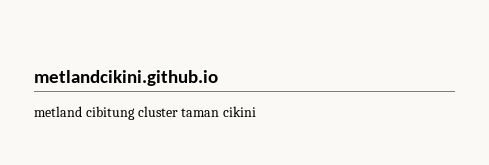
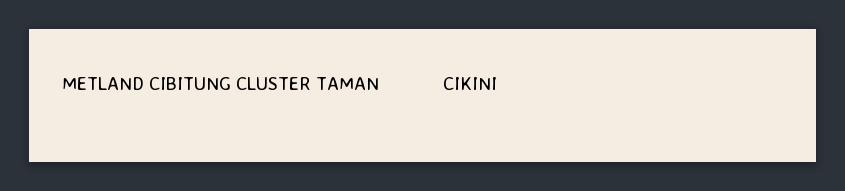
- metlandcikini.github.io
- metland cibitung cluster taman cikini
+ METLAND CIBITUNG CLUSTER TAMAN CIKINI

